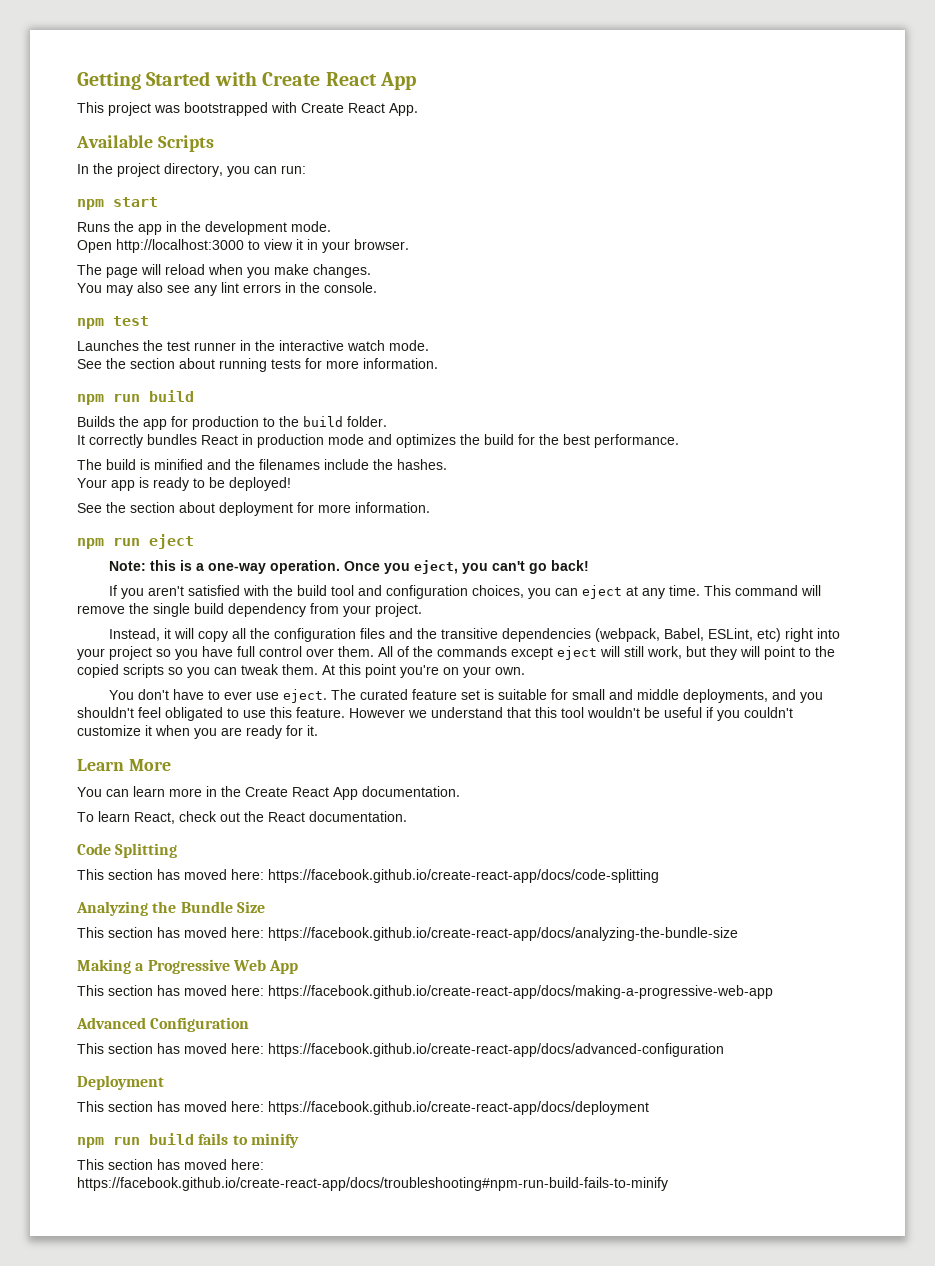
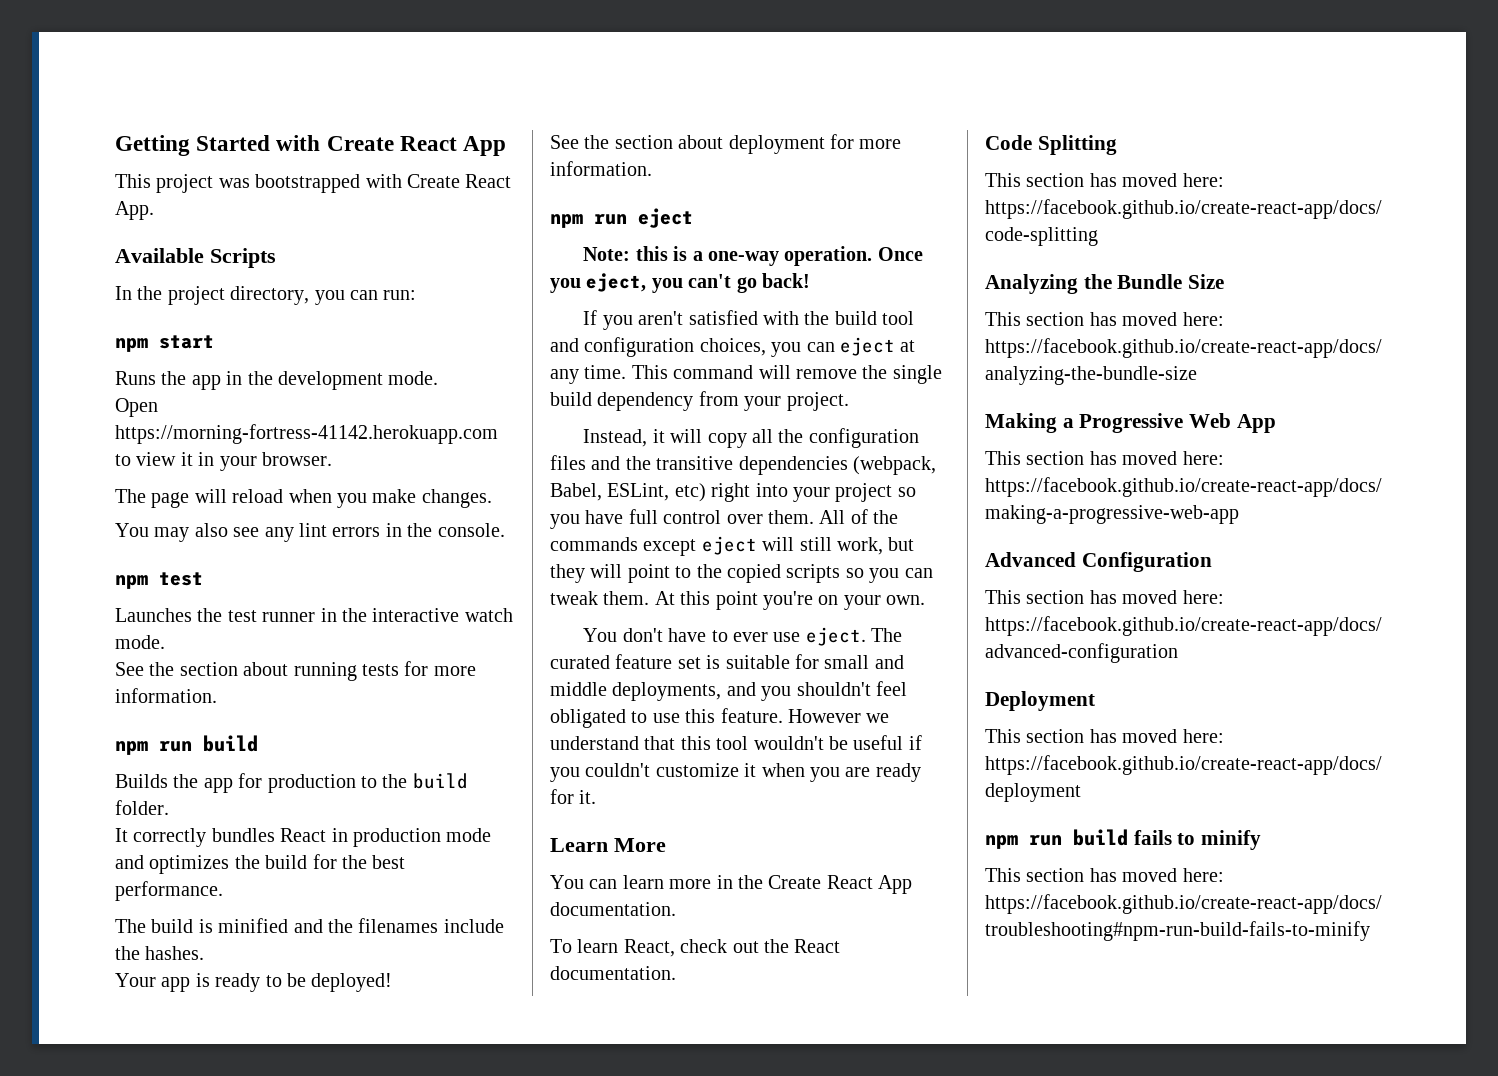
- Open http://localhost:3000 to view it in your browser.
+ Open https://morning-fortress-41142.herokuapp.com to view it in your browser.

